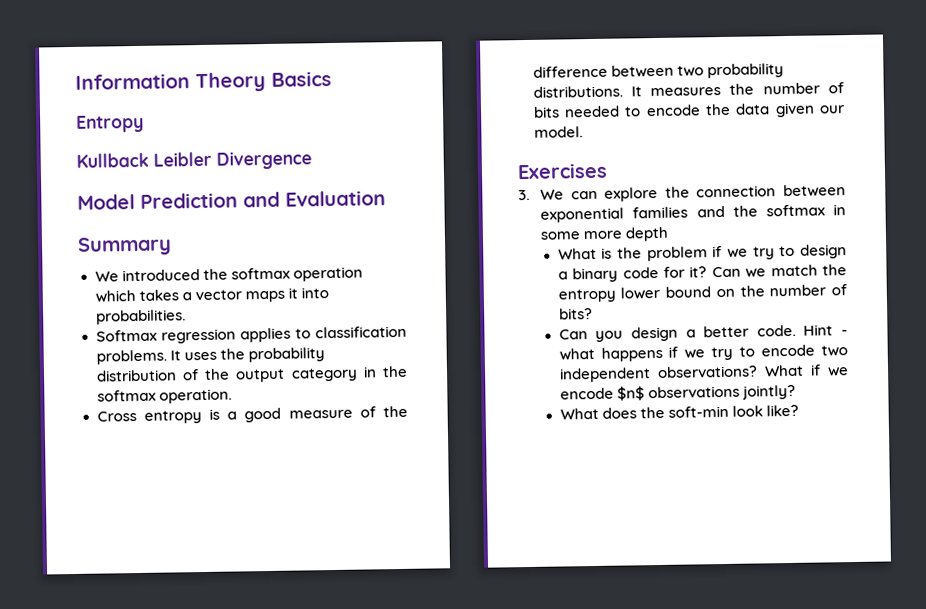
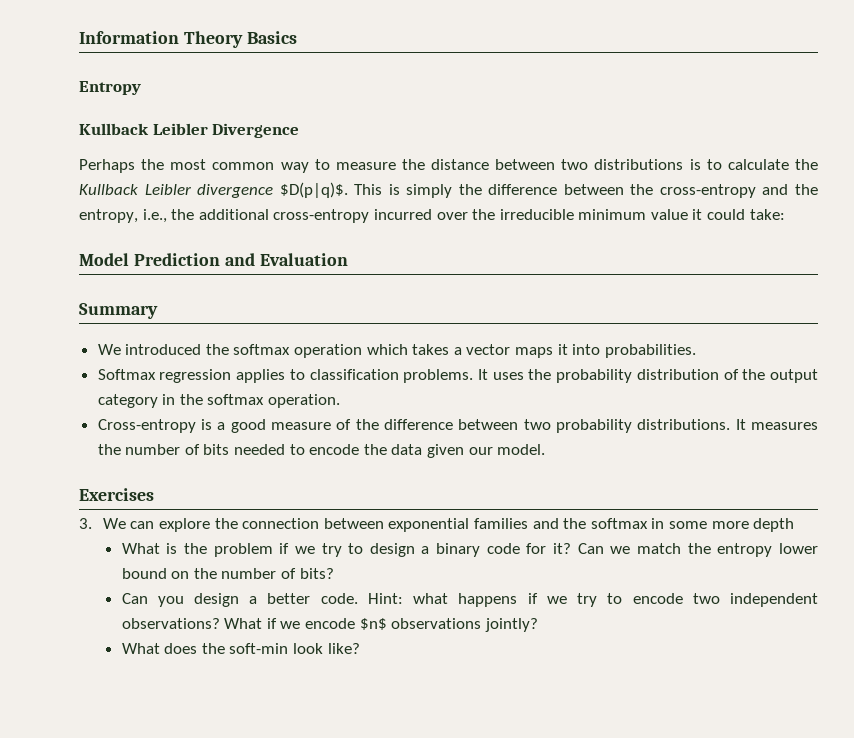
+ Perhaps the most common way to measure the distance between two distributions is to calculate the Kullback Leibler divergence $D(p|q)$. This is simply the difference between the cross-entropy and the entropy, i.e., the additional cross-entropy incurred over the irreducible minimum value it could take:
- Cross entropy is a good measure of the difference between two probability distributions.
+ Cross-entropy is a good measure of the difference between two probability distributions.
- Hint - what happens if we try to encode two independent observations?
+ Hint: what happens if we try to encode two independent observations?

